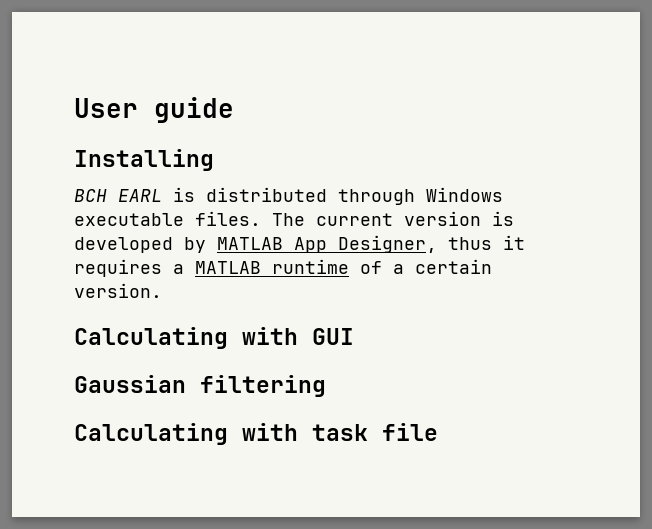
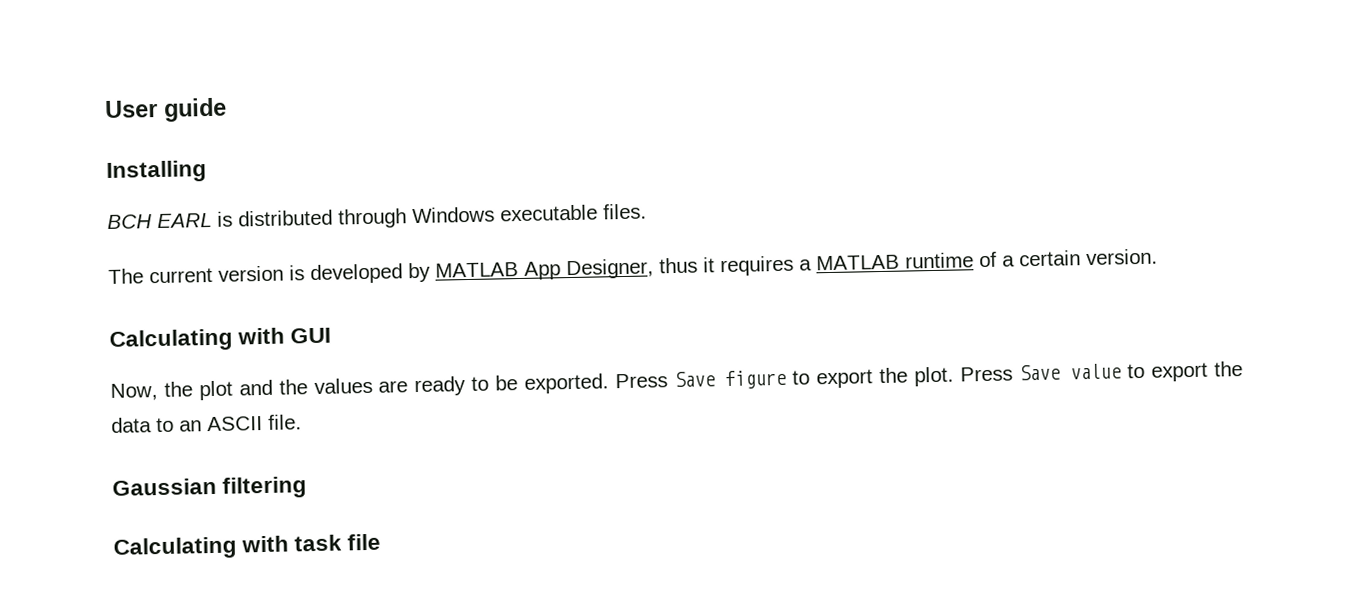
- BCH EARL is distributed through Windows executable files. The current version is developed by MATLAB App Designer, thus it requires a MATLAB runtime of a certain version.
+ BCH EARL is distributed through Windows executable files.
+ The current version is developed by MATLAB App Designer, thus it requires a MATLAB runtime of a certain version.
+ Now, the plot and the values are ready to be exported. Press Save figure to export the plot. Press Save value to export the data to an ASCII file.

